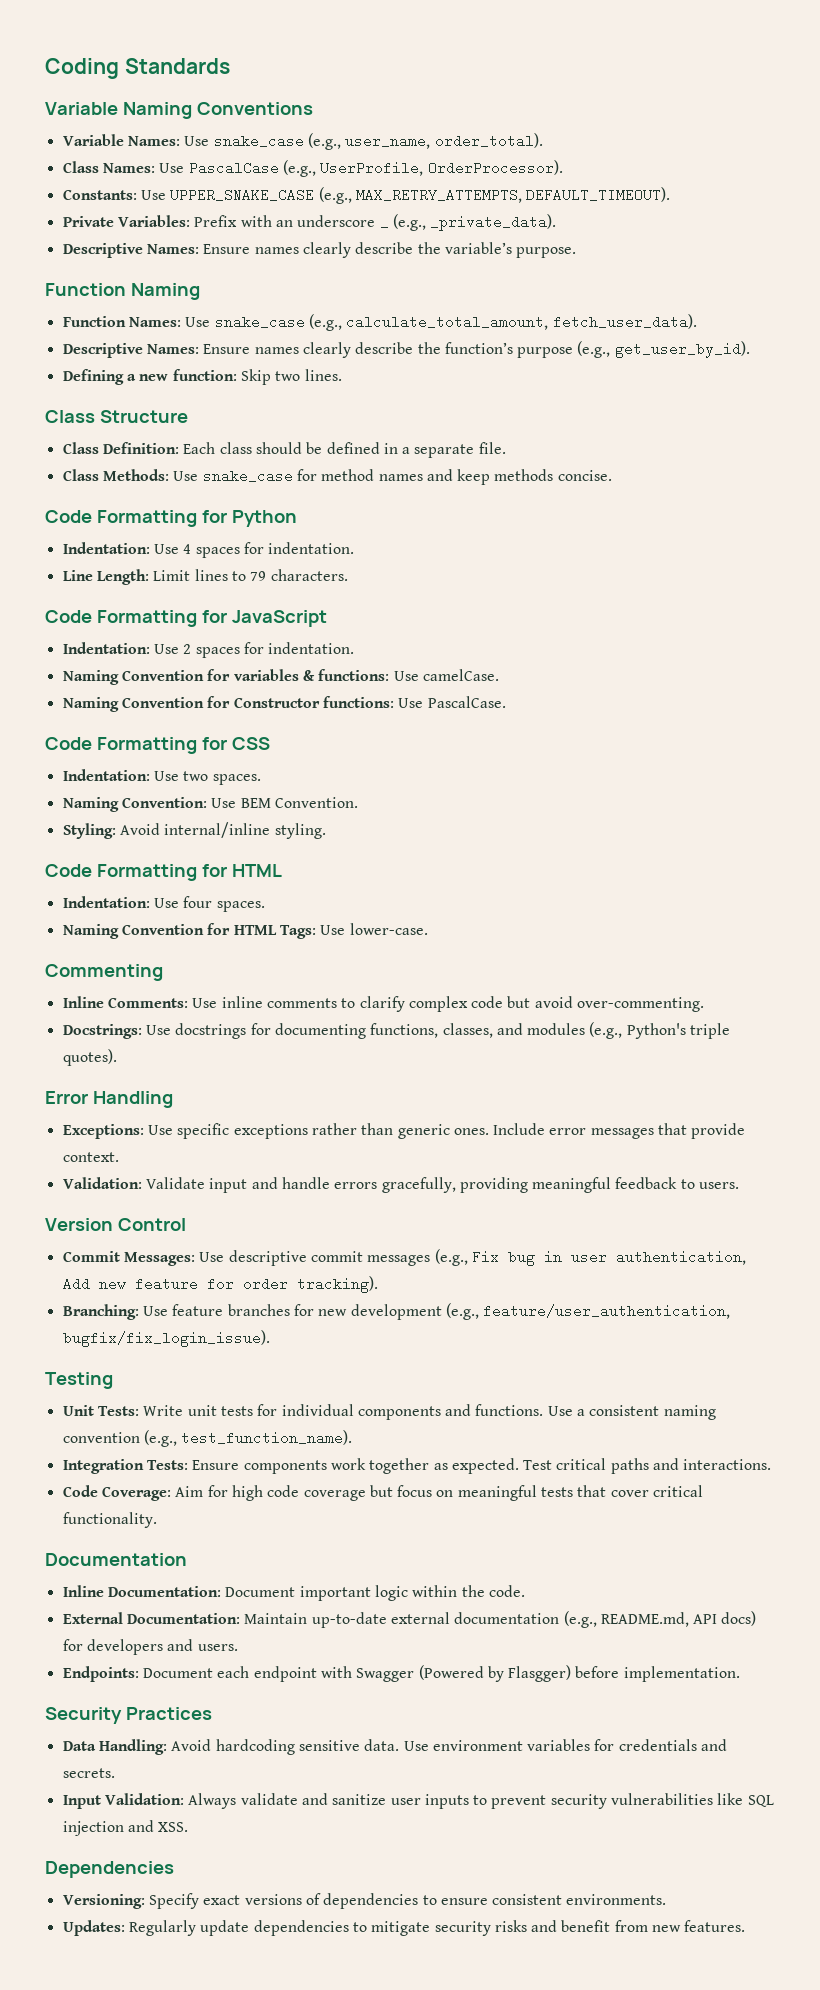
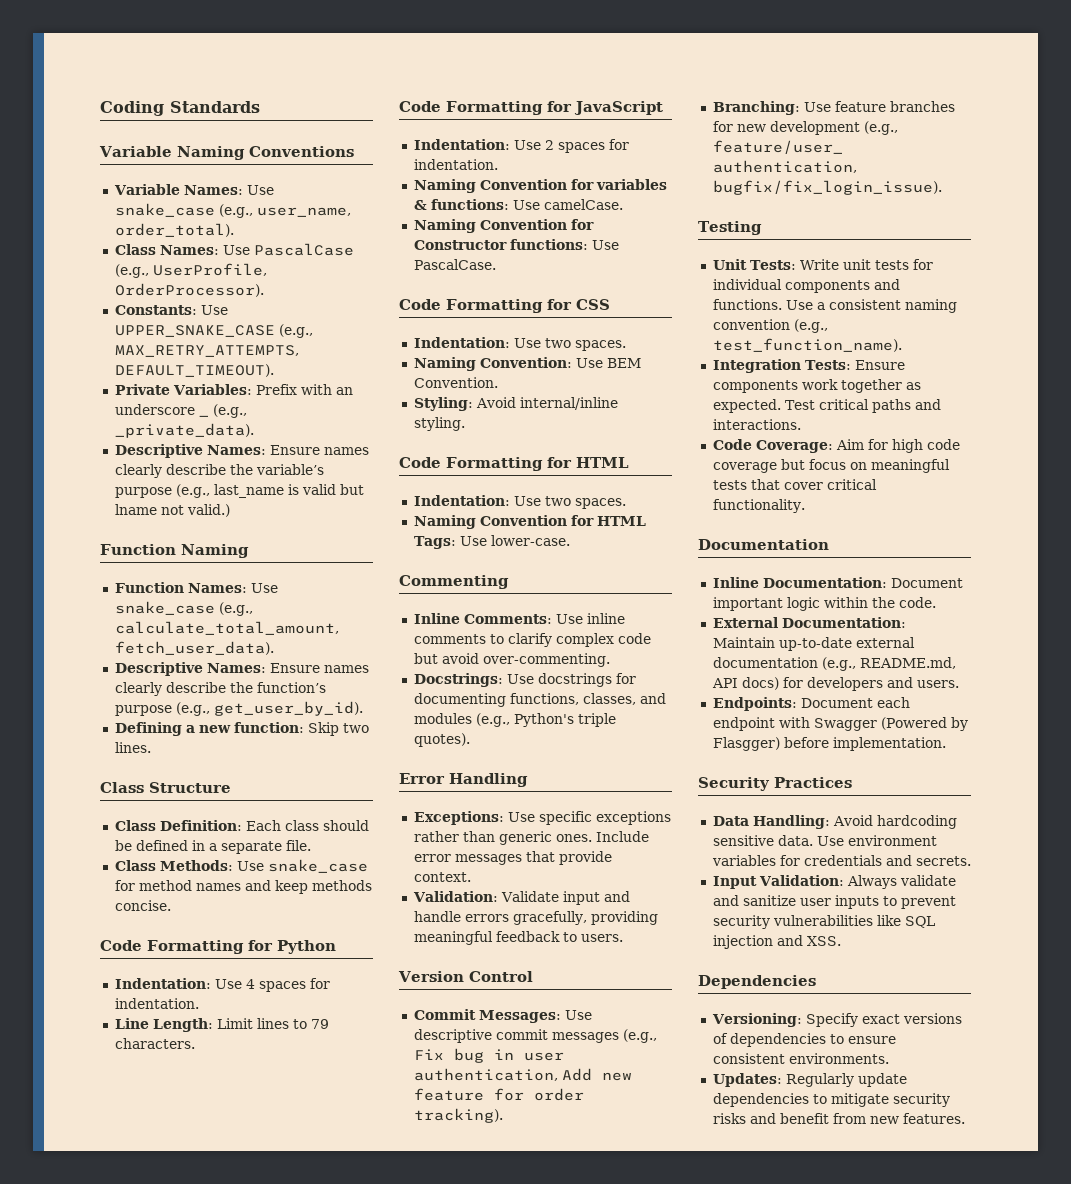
- Descriptive Names: Ensure names clearly describe the variable’s purpose.
+ Descriptive Names: Ensure names clearly describe the variable’s purpose (e.g., last_name is valid but lname not valid.)
  Code Formatting for HTML
- Indentation: Use four spaces.
+ Indentation: Use two spaces.

